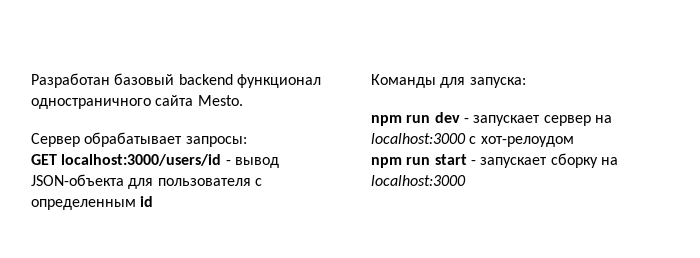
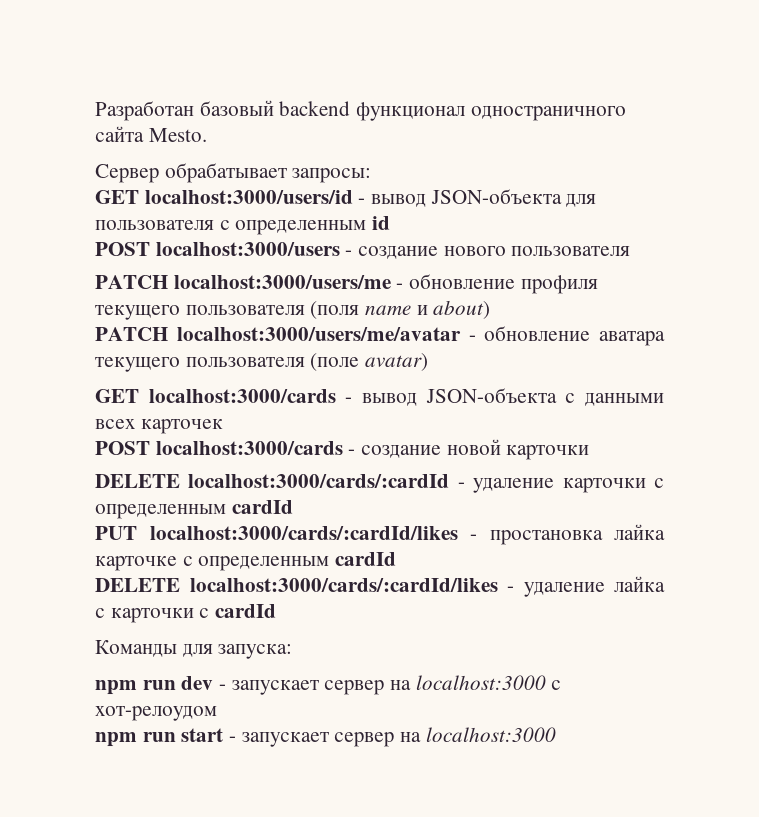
+ POST localhost:3000/users - создание нового пользователя
+ PATCH localhost:3000/users/me - обновление профиля текущего пользователя (поля name и about)
+ PATCH localhost:3000/users/me/avatar - обновление аватара текущего пользователя (поле avatar)
+ GET localhost:3000/cards - вывод JSON-объекта с данными всех карточек
+ POST localhost:3000/cards - создание новой карточки
+ DELETE localhost:3000/cards/:cardId - удаление карточки с определенным cardId
+ PUT localhost:3000/cards/:cardId/likes - простановка лайка карточке с определенным cardId
+ DELETE localhost:3000/cards/:cardId/likes - удаление лайка с карточки с cardId
- npm run start - запускает сборку на localhost:3000
+ npm run start - запускает сервер на localhost:3000

